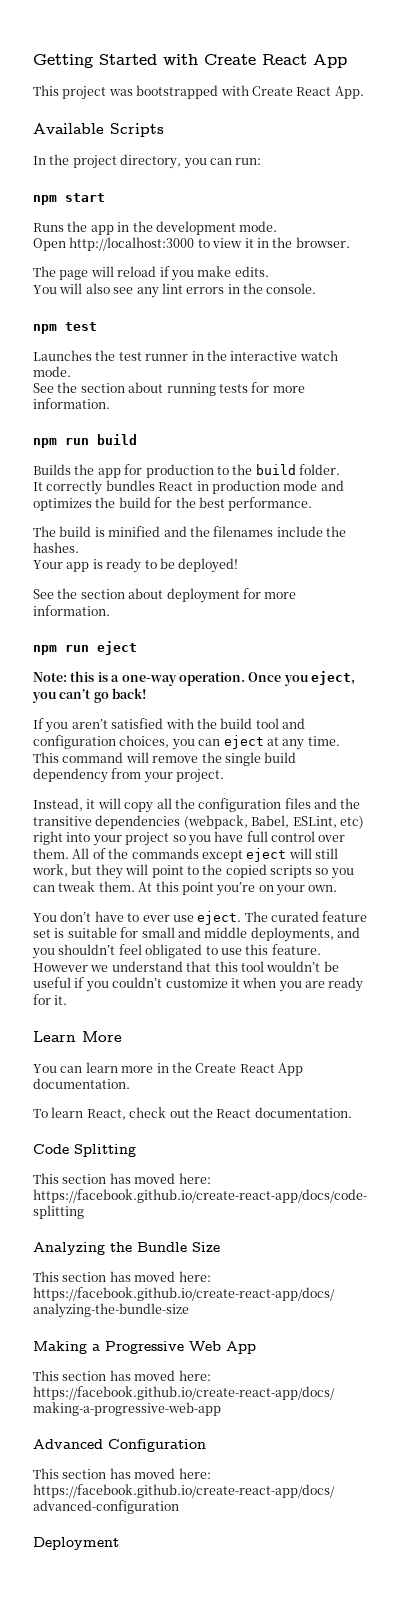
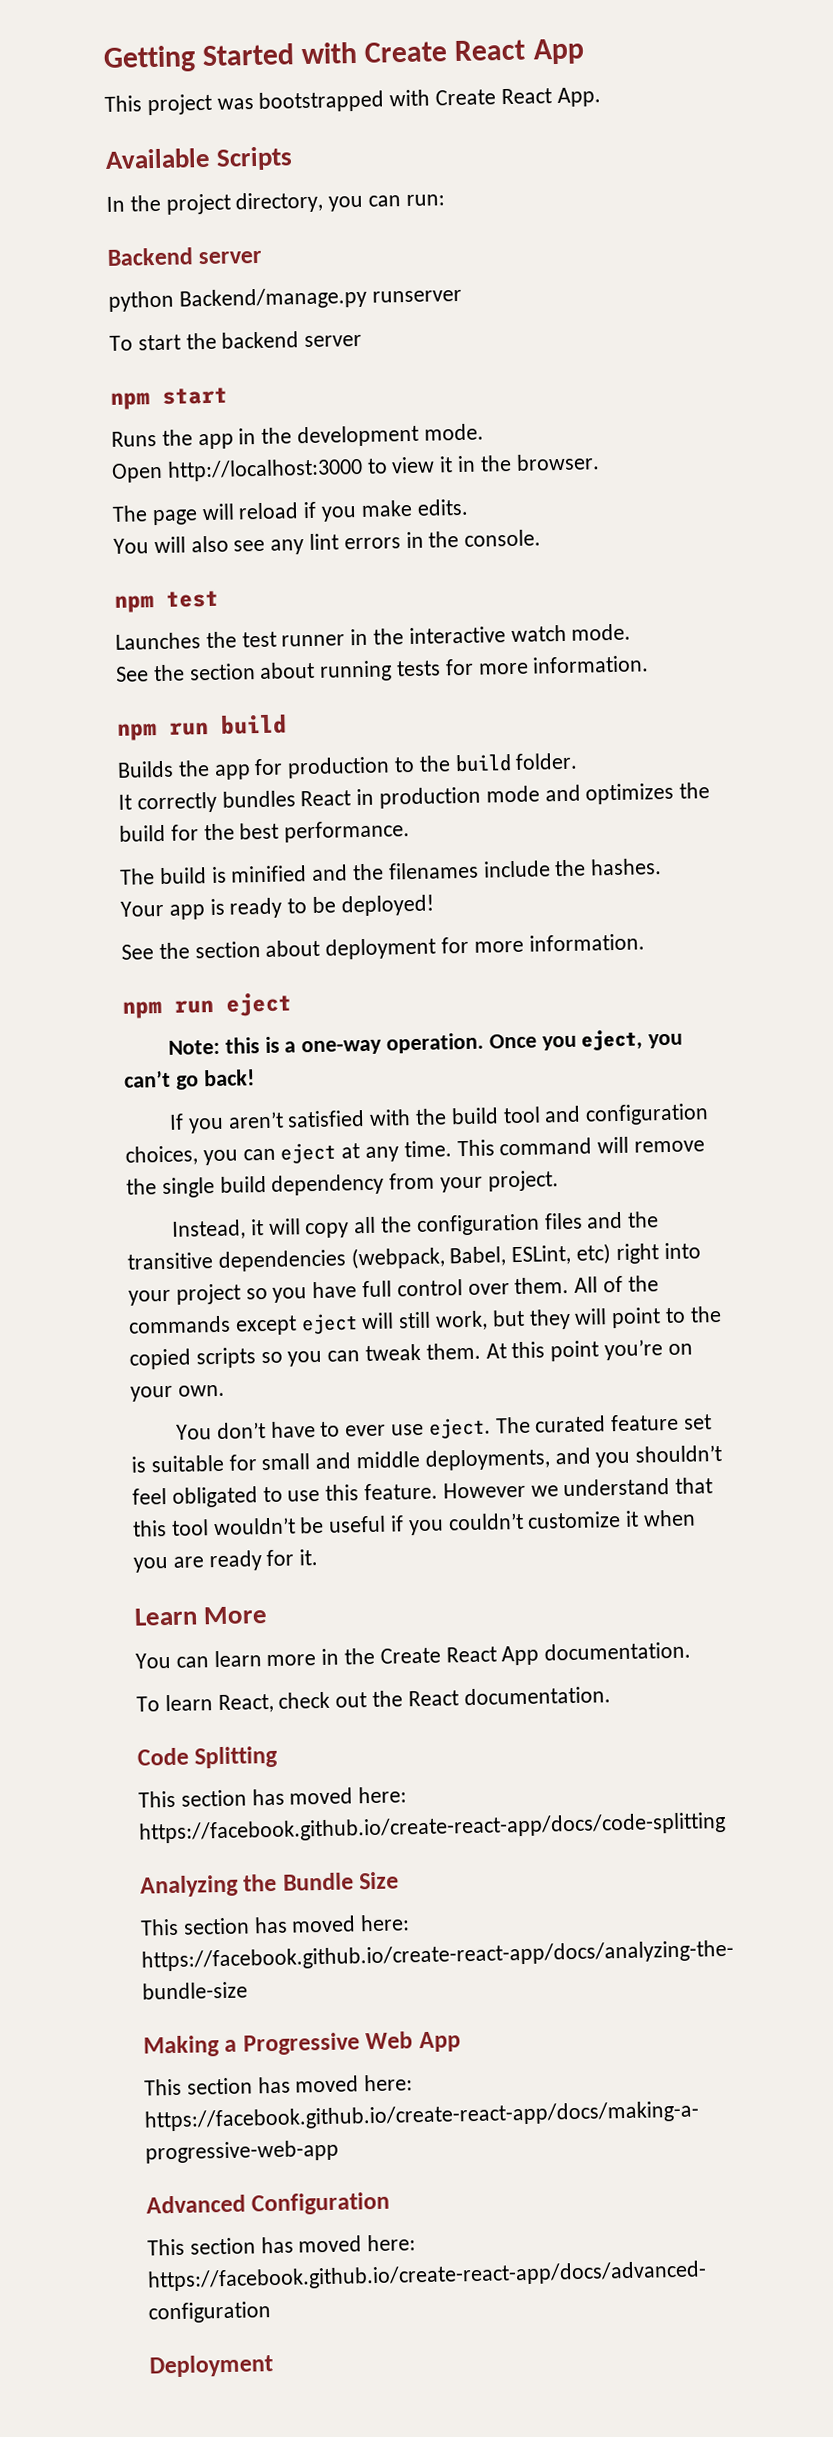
+ Backend server
+ python Backend/manage.py runserver
+ To start the backend server

